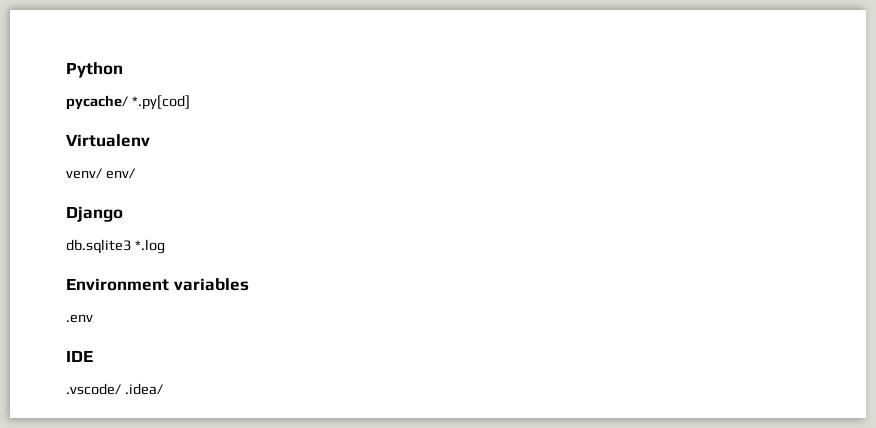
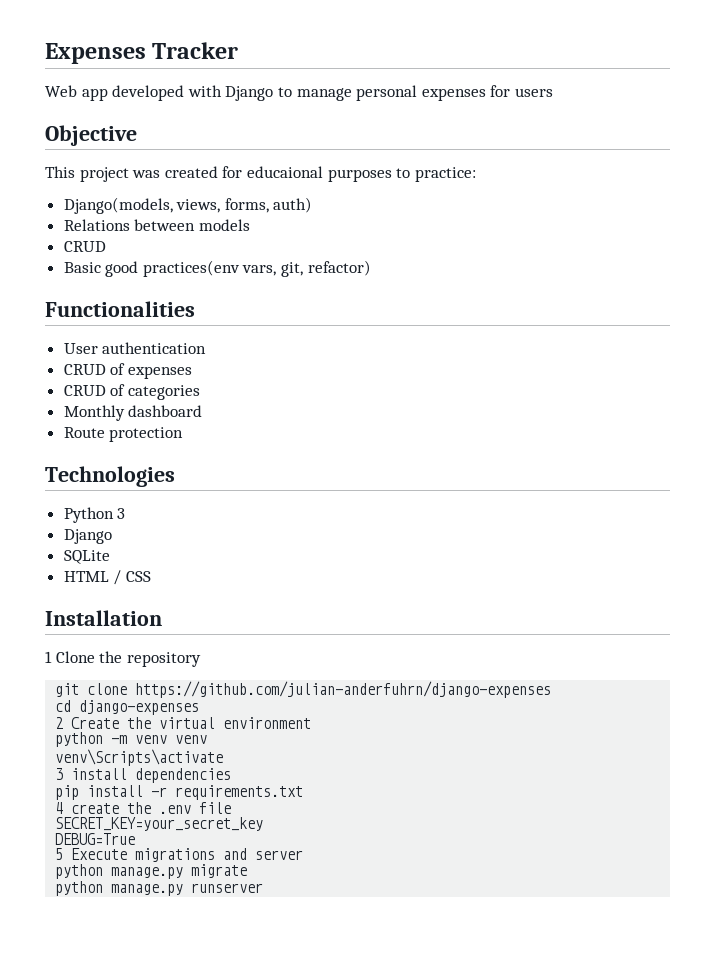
- Python
- pycache/ *.py[cod]
- Virtualenv
- venv/ env/
+ Expenses Tracker
+ Web app developed with Django to manage personal expenses for users
+ Objective
+ This project was created for educaional purposes to practice:
+ Django(models, views, forms, auth)
+ Relations between models
+ CRUD
+ Basic good practices(env vars, git, refactor)
+ Functionalities
+ User authentication
+ CRUD of expenses
+ CRUD of categories
+ Monthly dashboard
+ Route protection
+ Technologies
+ Python 3
  Django
- db.sqlite3 *.log
- Environment variables
- .env
- IDE
- .vscode/ .idea/
+ SQLite
+ HTML / CSS
+ Installation
+ 1 Clone the repository
+ git clone https://github.com/julian-anderfuhrn/django-expenses
+ cd django-expenses
+ 2 Create the virtual environment
+ python -m venv venv
+ venv\Scripts\activate
+ 3 install dependencies
+ pip install -r requirements.txt
+ 4 create the .env file
+ SECRET_KEY=your_secret_key
+ DEBUG=True
+ 5 Execute migrations and server
+ python manage.py migrate
+ python manage.py runserver

